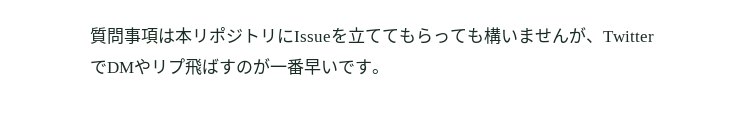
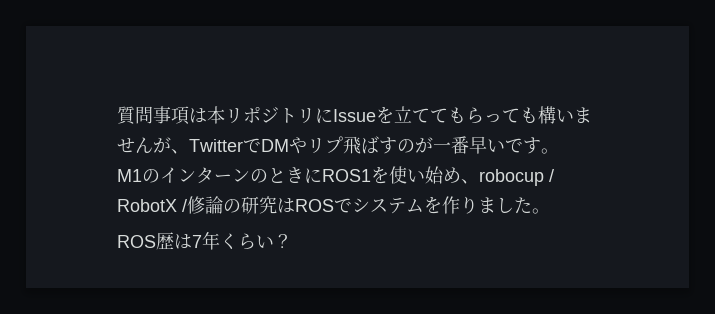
+ M1のインターンのときにROS1を使い始め、robocup / RobotX /修論の研究はROSでシステムを作りました。
+ ROS歴は7年くらい？

